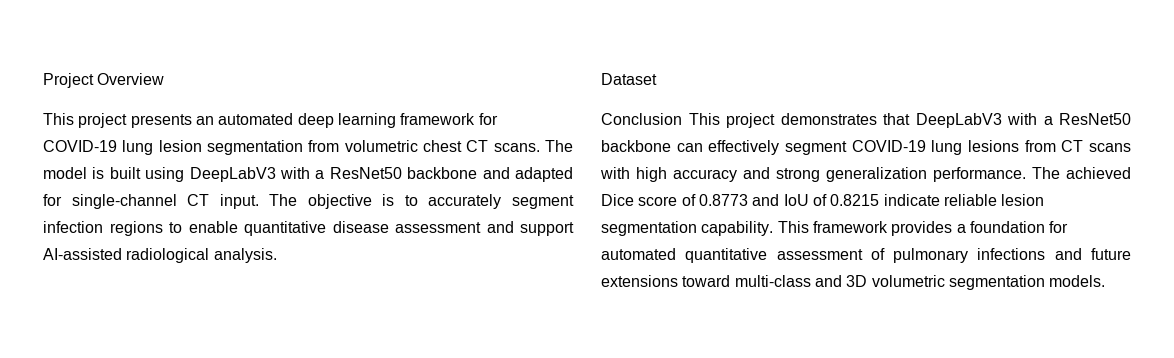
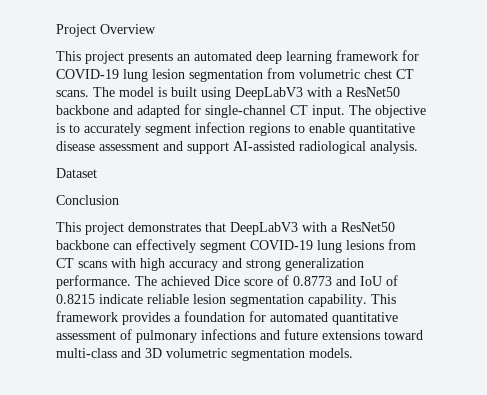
- Conclusion This project demonstrates that DeepLabV3 with a ResNet50 backbone can effectively segment COVID-19 lung lesions from CT scans with high accuracy and strong generalization performance.
+ Conclusion
+ This project demonstrates that DeepLabV3 with a ResNet50 backbone can effectively segment COVID-19 lung lesions from CT scans with high accuracy and strong generalization performance.

